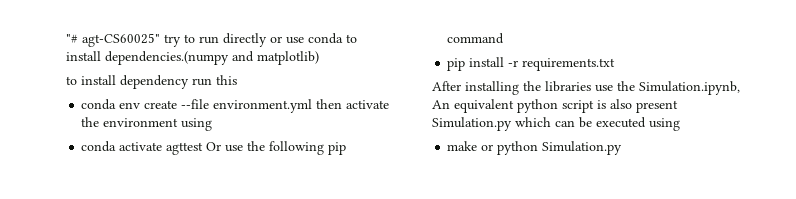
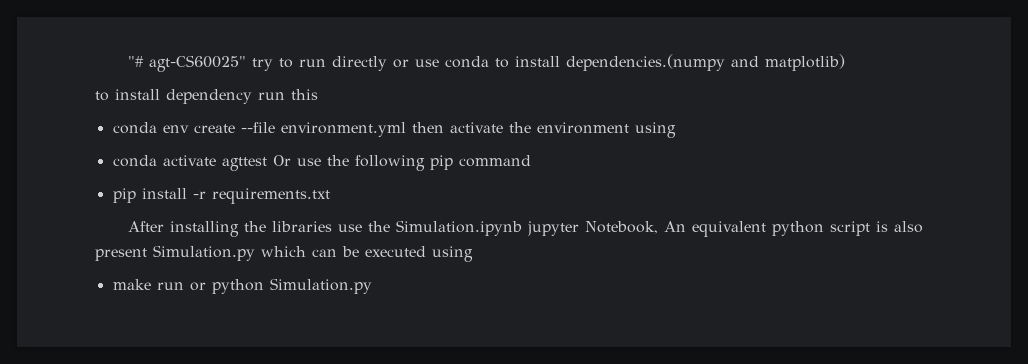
- After installing the libraries use the Simulation.ipynb, An equivalent python script is also present Simulation.py which can be executed using
+ After installing the libraries use the Simulation.ipynb jupyter Notebook, An equivalent python script is also present Simulation.py which can be executed using
- make or python Simulation.py
+ make run or python Simulation.py

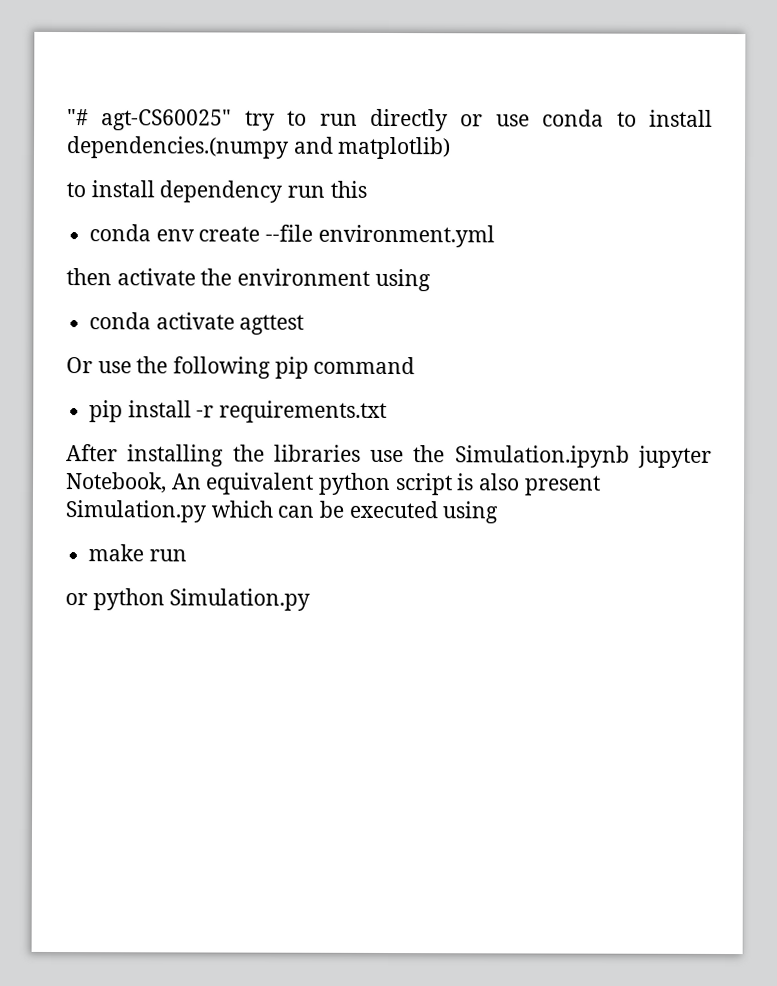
- conda env create --file environment.yml then activate the environment using
+ conda env create --file environment.yml
+ then activate the environment using
- conda activate agttest Or use the following pip command
+ conda activate agttest
+ Or use the following pip command
- make run or python Simulation.py
+ make run
+ or python Simulation.py

